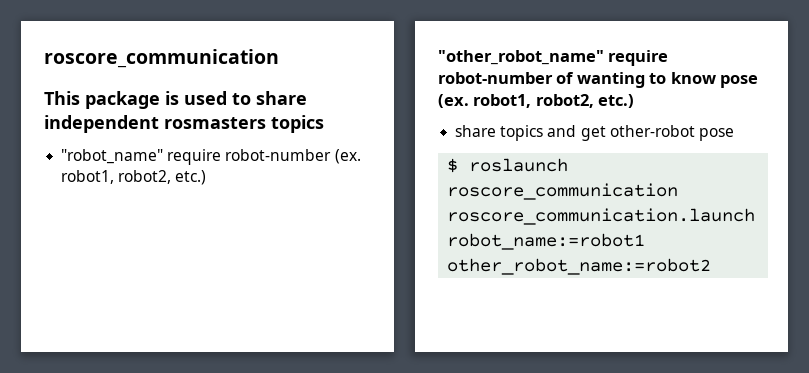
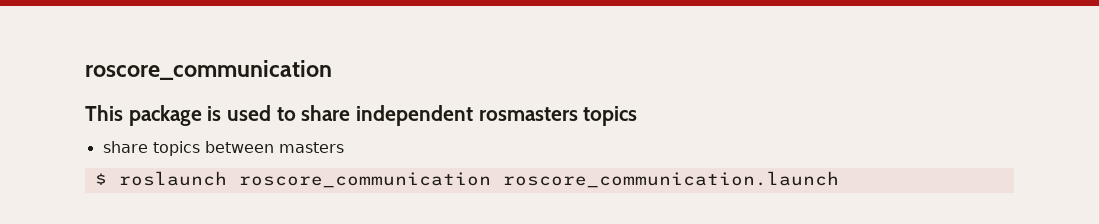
- "robot_name" require robot-number (ex. robot1, robot2, etc.)
- "other_robot_name" require robot-number of wanting to know pose (ex. robot1, robot2, etc.)
- share topics and get other-robot pose
+ share topics between masters
- $ roslaunch roscore_communication roscore_communication.launch robot_name:=robot1 other_robot_name:=robot2
+ $ roslaunch roscore_communication roscore_communication.launch

